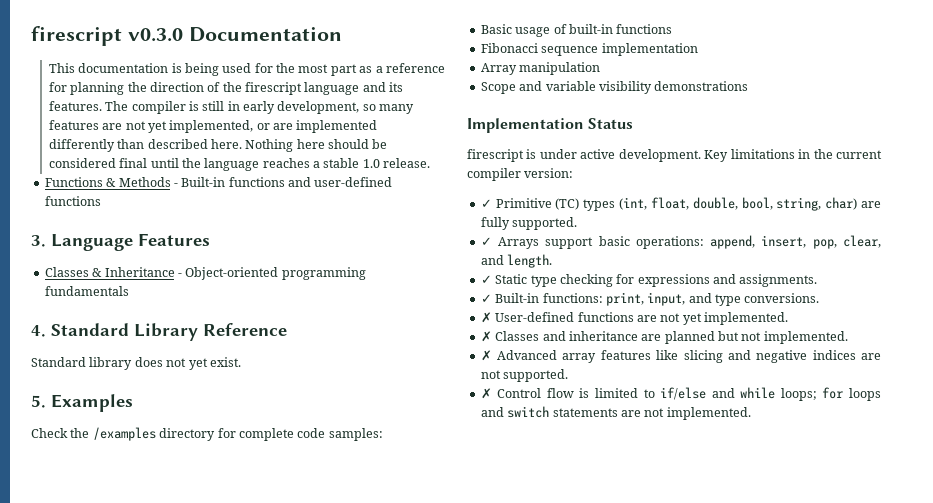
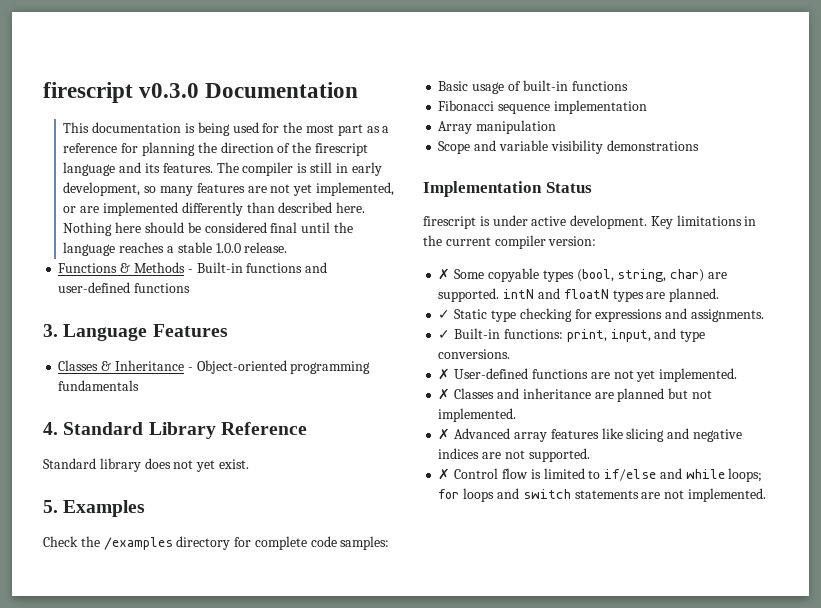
- Nothing here should be considered final until the language reaches a stable 1.0 release.
+ Nothing here should be considered final until the language reaches a stable 1.0.0 release.
- ✓ Primitive (TC) types (int, float, double, bool, string, char) are fully supported.
- ✓ Arrays support basic operations: append, insert, pop, clear, and length.
+ ✗ Some copyable types (bool, string, char) are supported. intN and floatN types are planned.

